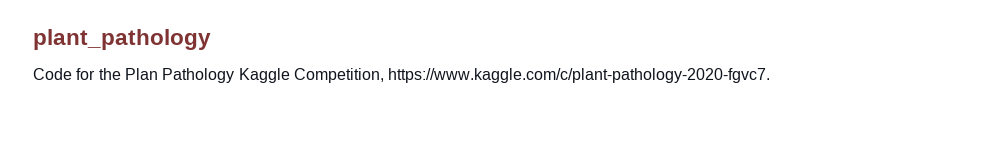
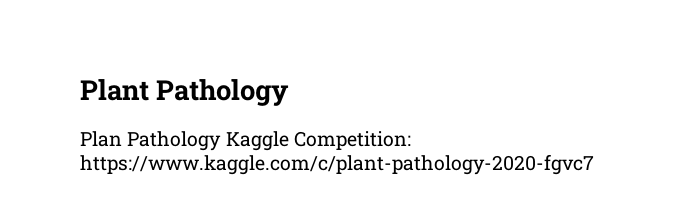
- plant_pathology
- Code for the Plan Pathology Kaggle Competition, https://www.kaggle.com/c/plant-pathology-2020-fgvc7.
+ Plant Pathology
+ Plan Pathology Kaggle Competition: https://www.kaggle.com/c/plant-pathology-2020-fgvc7

